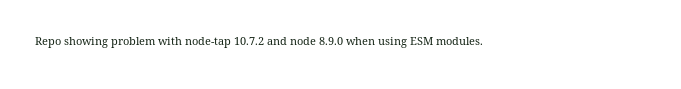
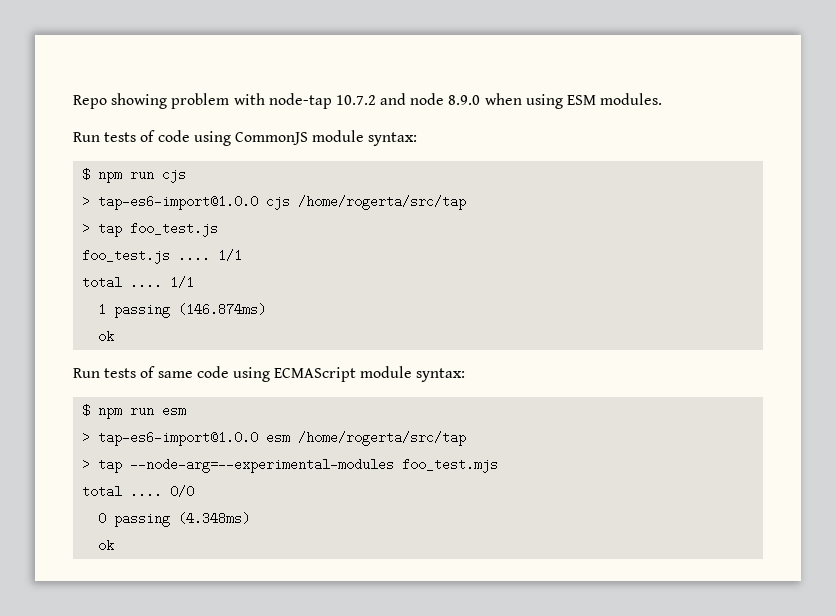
+ Run tests of code using CommonJS module syntax:
+ $ npm run cjs
+ > tap-es6-import@1.0.0 cjs /home/rogerta/src/tap
+ > tap foo_test.js
+ foo_test.js .... 1/1
+ total .... 1/1
+ 1 passing (146.874ms)
+ ok
+ Run tests of same code using ECMAScript module syntax:
+ $ npm run esm
+ > tap-es6-import@1.0.0 esm /home/rogerta/src/tap
+ > tap --node-arg=--experimental-modules foo_test.mjs
+ total .... 0/0
+ 0 passing (4.348ms)
+ ok

